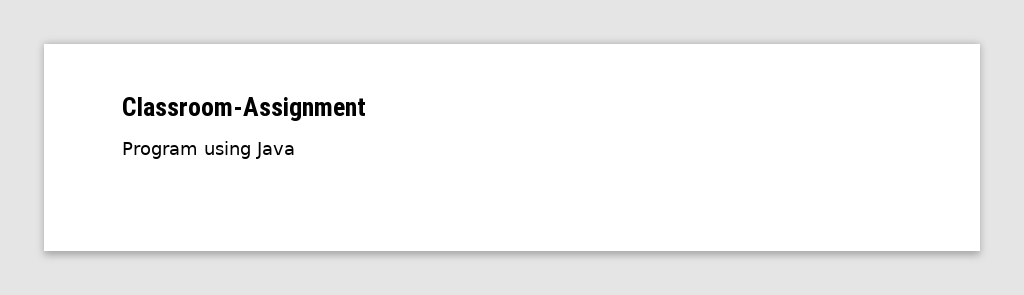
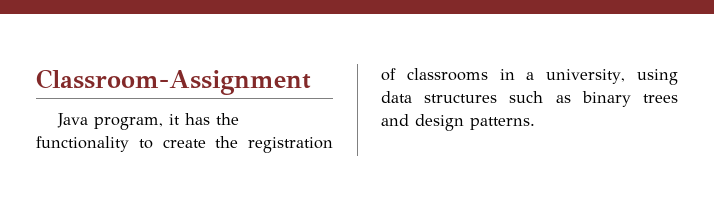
- Program using Java
+ Java program, it has the functionality to create the registration of classrooms in a university, using data structures such as binary trees and design patterns.

